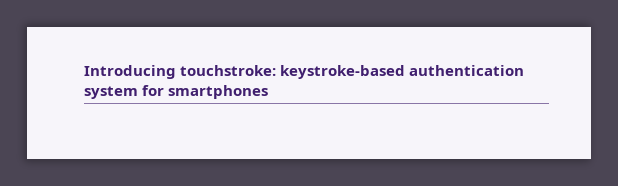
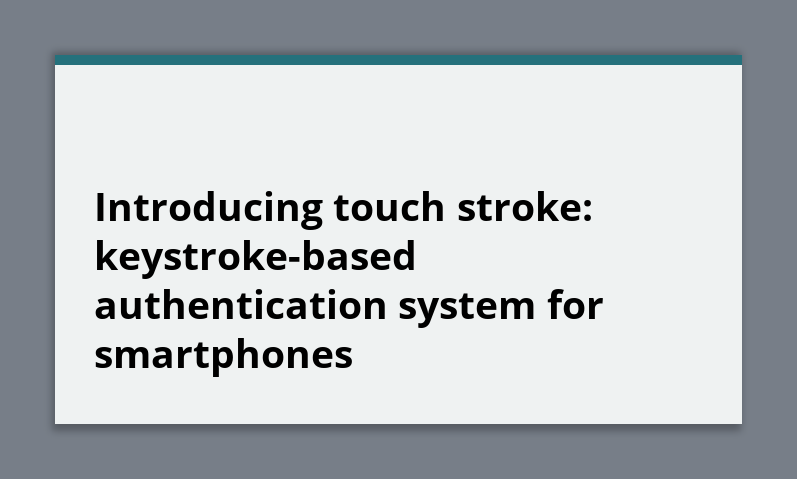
- Introducing touchstroke: keystroke-based authentication system for smartphones
+ Introducing touch stroke: keystroke-based authentication system for smartphones

